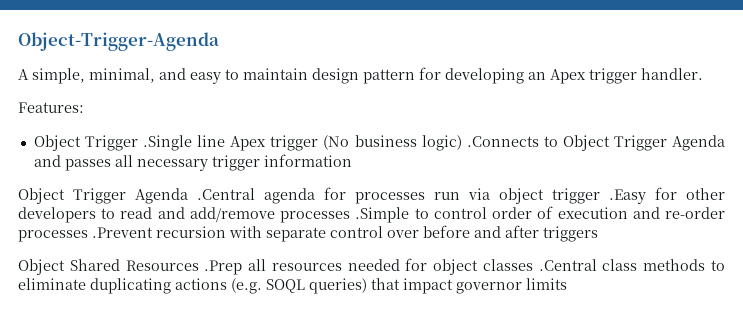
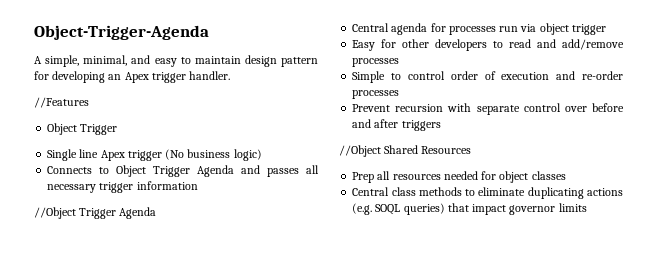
- Features:
- Object Trigger .Single line Apex trigger (No business logic) .Connects to Object Trigger Agenda and passes all necessary trigger information
+ //Features
+ Object Trigger
+ Single line Apex trigger (No business logic)
+ Connects to Object Trigger Agenda and passes all necessary trigger information
- Object Trigger Agenda .Central agenda for processes run via object trigger .Easy for other developers to read and add/remove processes .Simple to control order of execution and re-order processes .Prevent recursion with separate control over before and after triggers
+ //Object Trigger Agenda
+ Central agenda for processes run via object trigger
+ Easy for other developers to read and add/remove processes
+ Simple to control order of execution and re-order processes
+ Prevent recursion with separate control over before and after triggers
- Object Shared Resources .Prep all resources needed for object classes .Central class methods to eliminate duplicating actions (e.g. SOQL queries) that impact governor limits
+ //Object Shared Resources
+ Prep all resources needed for object classes
+ Central class methods to eliminate duplicating actions (e.g. SOQL queries) that impact governor limits

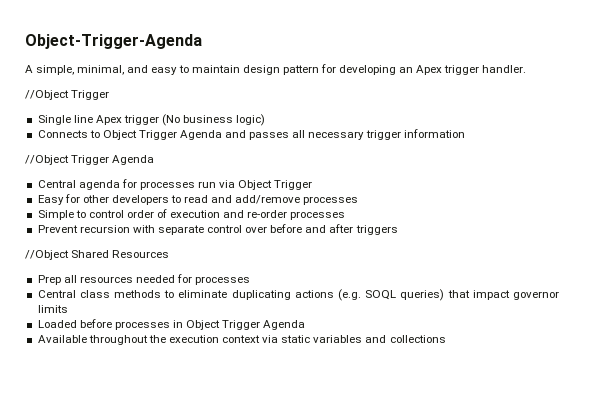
  A simple, minimal, and easy to maintain design pattern for developing an Apex trigger handler.
- //Features
- Object Trigger
+ //Object Trigger
- Central agenda for processes run via object trigger
+ Central agenda for processes run via Object Trigger
- Prep all resources needed for object classes
+ Prep all resources needed for processes
+ Loaded before processes in Object Trigger Agenda
+ Available throughout the execution context via static variables and collections

